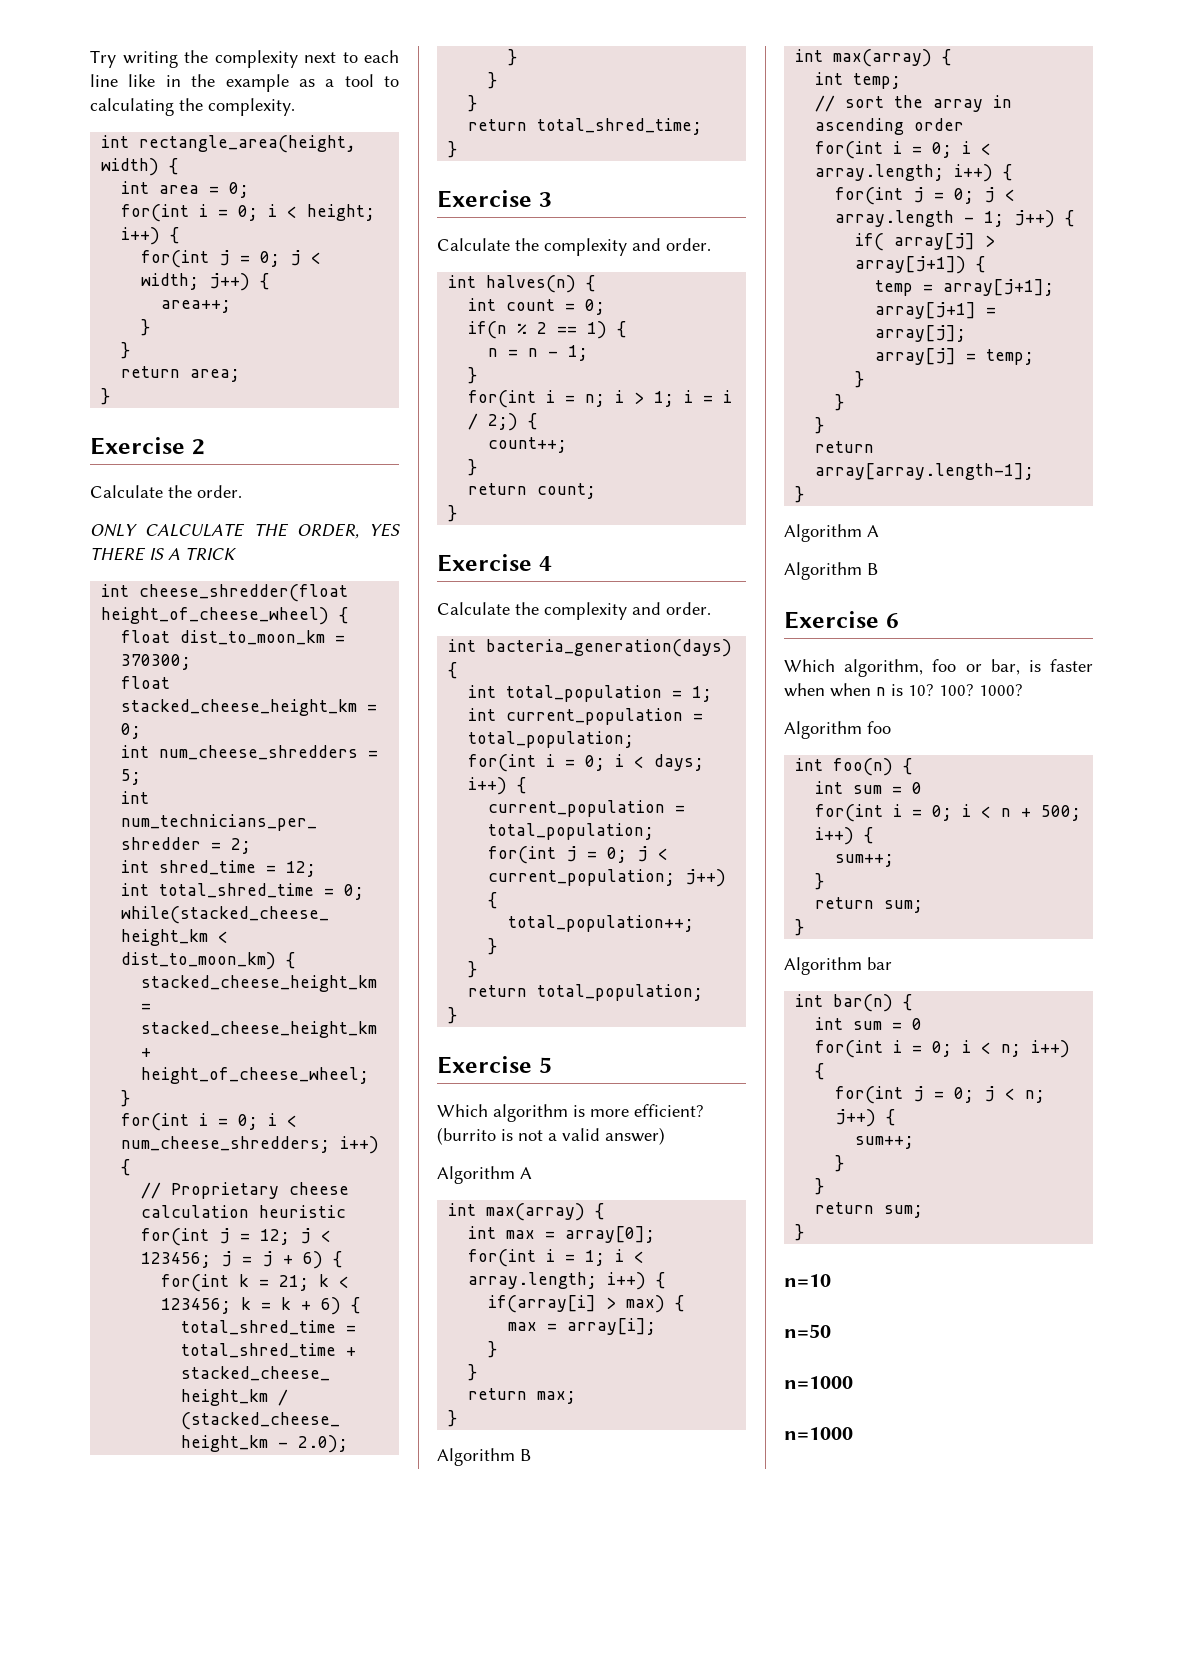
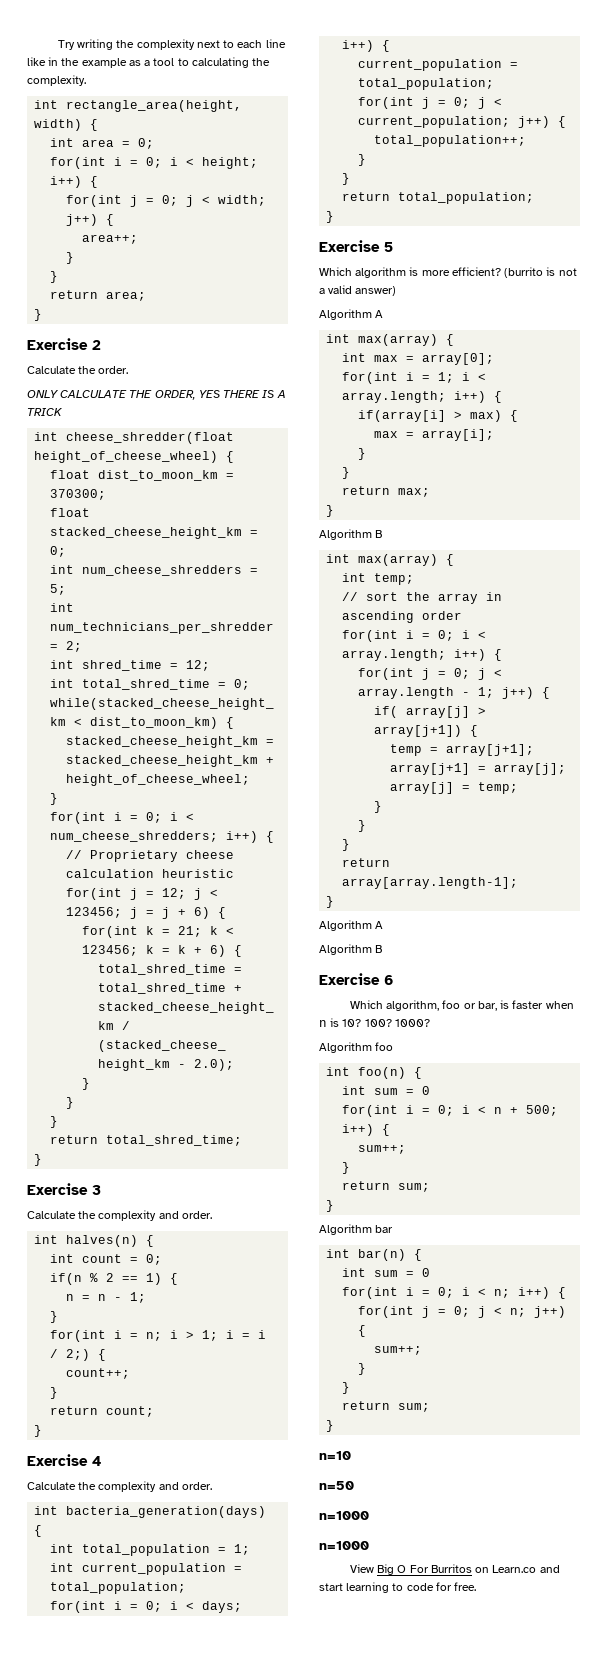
- Which algorithm, foo or bar, is faster when when n is 10?
+ Which algorithm, foo or bar, is faster when n is 10?
+ View Big O For Burritos on Learn.co and start learning to code for free.

